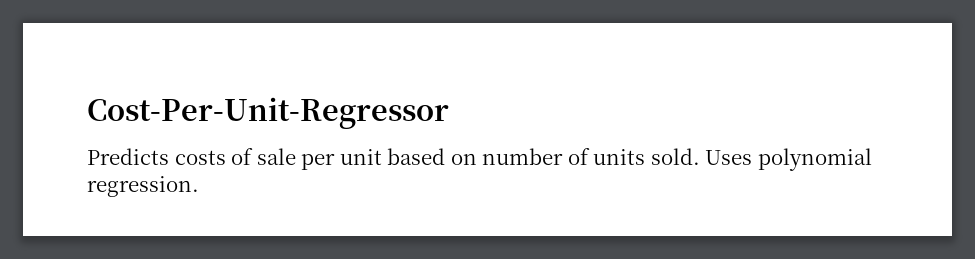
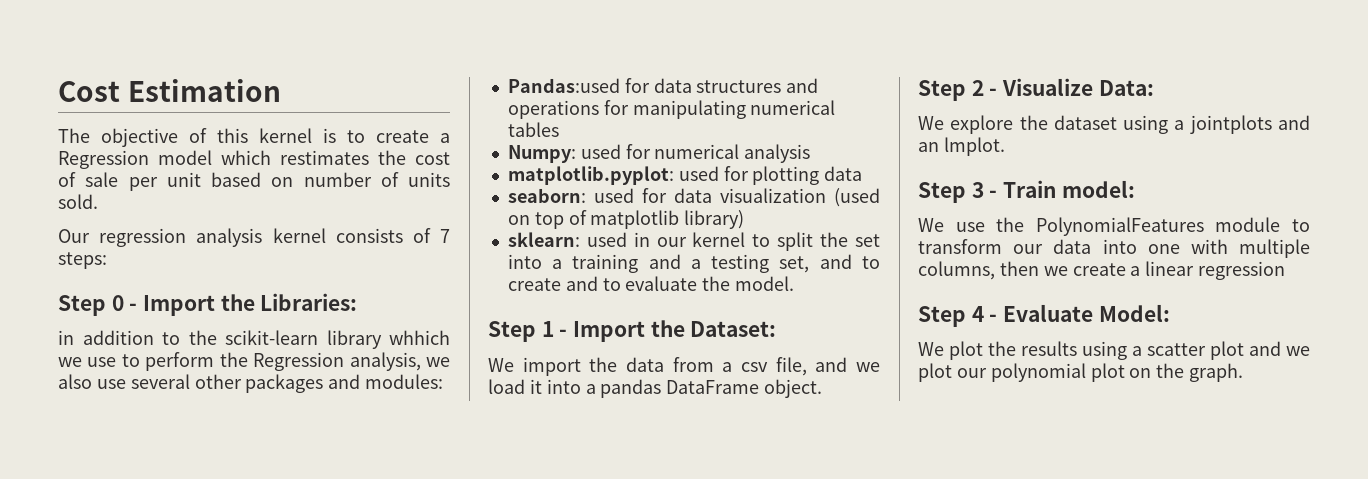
- Cost-Per-Unit-Regressor
- Predicts costs of sale per unit based on number of units sold. Uses polynomial regression.
+ Cost Estimation
+ The objective of this kernel is to create a Regression model which restimates the cost of sale per unit based on number of units sold.
+ Our regression analysis kernel consists of 7 steps:
+ Step 0 - Import the Libraries:
+ in addition to the scikit-learn library whhich we use to perform the Regression analysis, we also use several other packages and modules:
+ Pandas:used for data structures and operations for manipulating numerical tables
+ Numpy: used for numerical analysis
+ matplotlib.pyplot: used for plotting data
+ seaborn: used for data visualization (used on top of matplotlib library)
+ sklearn: used in our kernel to split the set into a training and a testing set, and to create and to evaluate the model.
+ Step 1 - Import the Dataset:
+ We import the data from a csv file, and we load it into a pandas DataFrame object.
+ Step 2 - Visualize Data:
+ We explore the dataset using a jointplots and an lmplot.
+ Step 3 - Train model:
+ We use the PolynomialFeatures module to transform our data into one with multiple columns, then we create a linear regression
+ Step 4 - Evaluate Model:
+ We plot the results using a scatter plot and we plot our polynomial plot on the graph.

